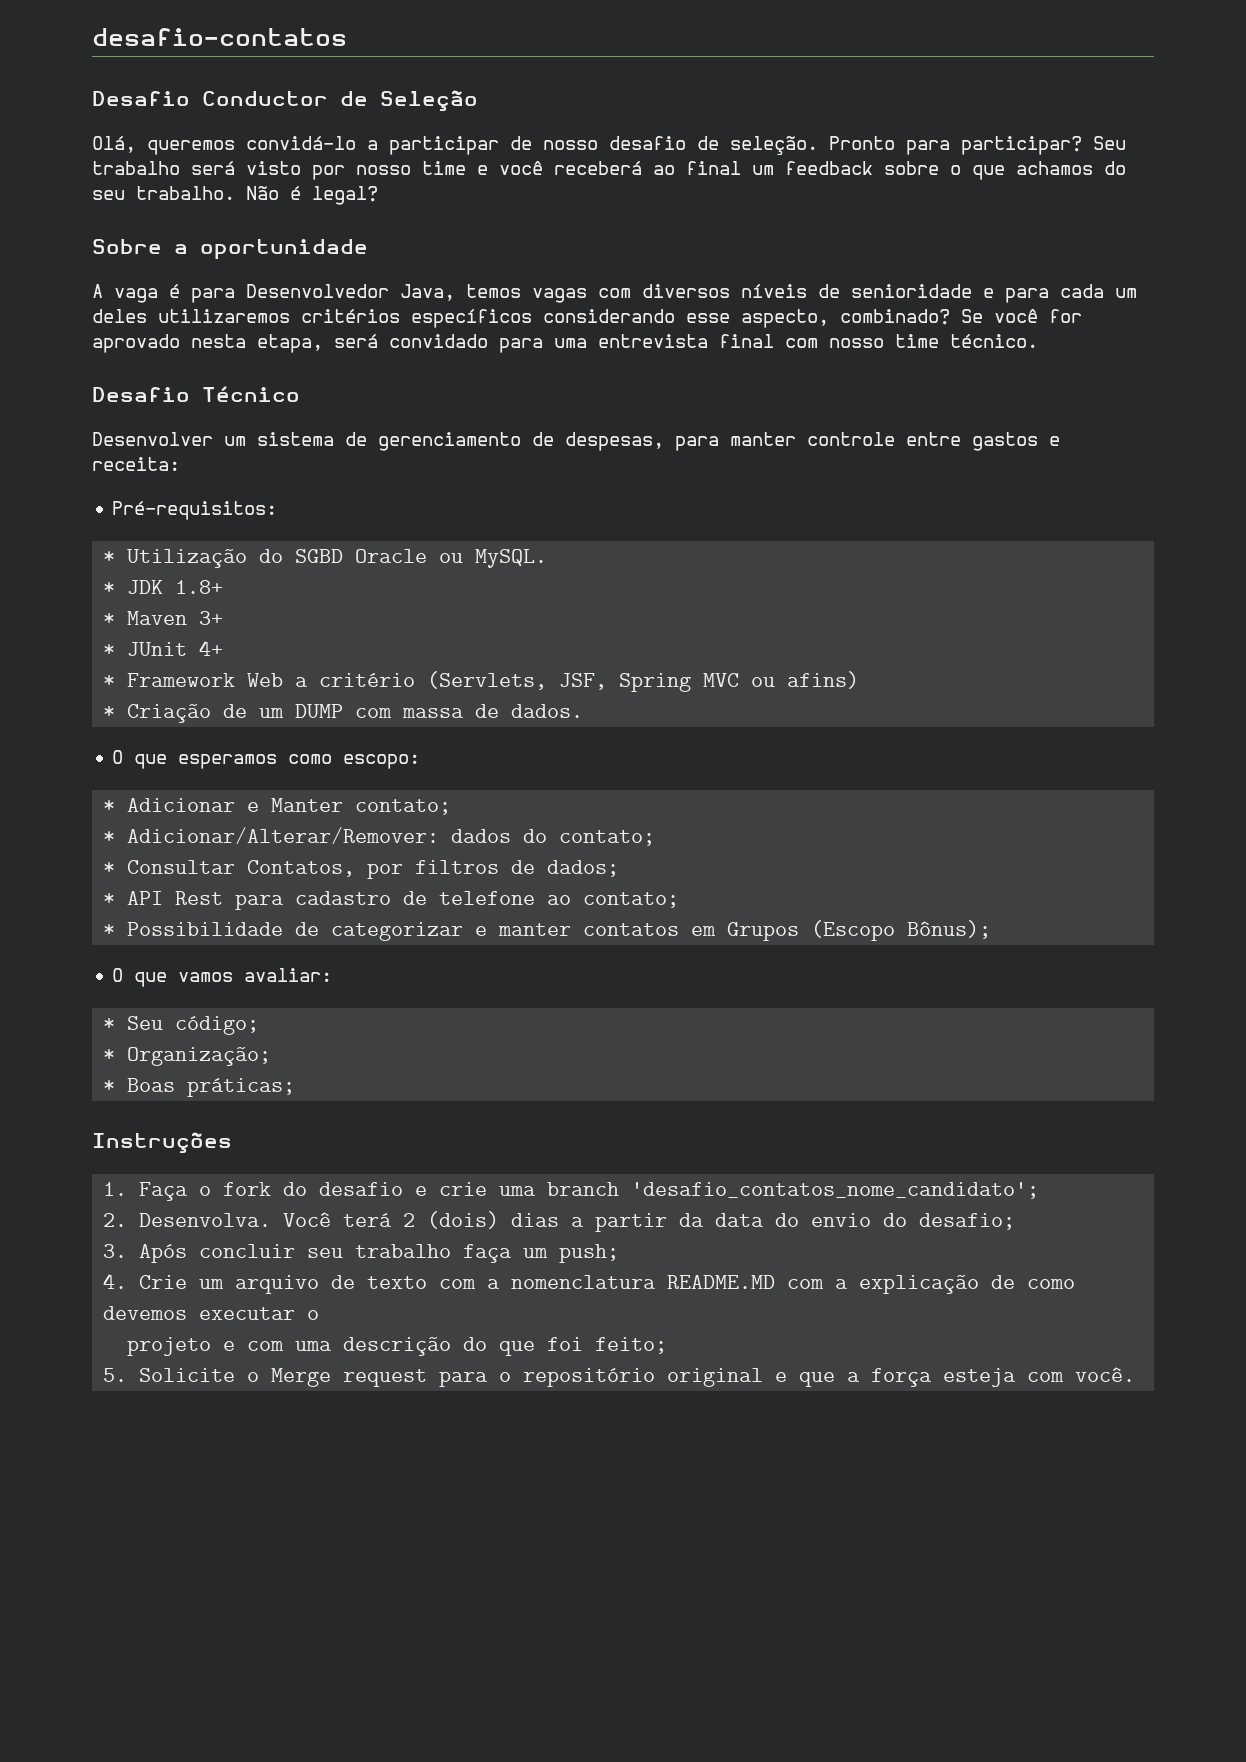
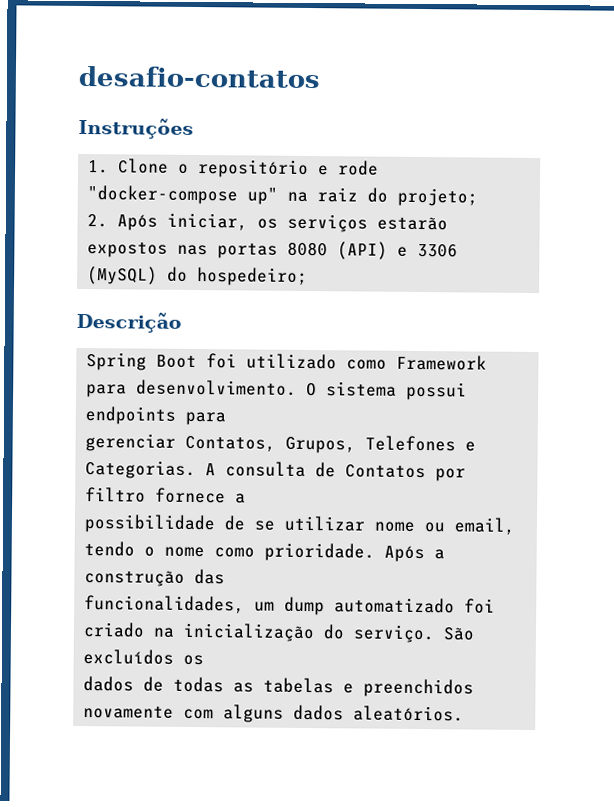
- Desafio Conductor de Seleção
- Olá, queremos convidá-lo a participar de nosso desafio de seleção. Pronto para participar? Seu trabalho será visto por nosso time e você receberá ao final um feedback sobre o que achamos do seu trabalho. Não é legal?
- Sobre a oportunidade
- A vaga é para Desenvolvedor Java, temos vagas com diversos níveis de senioridade e para cada um deles utilizaremos critérios específicos considerando esse aspecto, combinado? Se você for aprovado nesta etapa, será convidado para uma entrevista final com nosso time técnico.
- Desafio Técnico
- Desenvolver um sistema de gerenciamento de despesas, para manter controle entre gastos e receita:
- Pré-requisitos:
- * Utilização do SGBD Oracle ou MySQL.
- * JDK 1.8+
- * Maven 3+
- * JUnit 4+
- * Framework Web a critério (Servlets, JSF, Spring MVC ou afins)
- * Criação de um DUMP com massa de dados.
- O que esperamos como escopo:
- * Adicionar e Manter contato;
- * Adicionar/Alterar/Remover: dados do contato;
- * Consultar Contatos, por filtros de dados;
- * API Rest para cadastro de telefone ao contato;
- * Possibilidade de categorizar e manter contatos em Grupos (Escopo Bônus);
- O que vamos avaliar:
- * Seu código;
- * Organização;
- * Boas práticas;
  Instruções
- 1. Faça o fork do desafio e crie uma branch 'desafio_contatos_nome_candidato';
- 2. Desenvolva. Você terá 2 (dois) dias a partir da data do envio do desafio;
- 3. Após concluir seu trabalho faça um push;
- 4. Crie um arquivo de texto com a nomenclatura README.MD com a explicação de como devemos executar o
- projeto e com uma descrição do que foi feito;
- 5. Solicite o Merge request para o repositório original e que a força esteja com você.
+ 1. Clone o repositório e rode "docker-compose up" na raiz do projeto;
+ 2. Após iniciar, os serviços estarão expostos nas portas 8080 (API) e 3306 (MySQL) do hospedeiro;
+ Descrição
+ Spring Boot foi utilizado como Framework para desenvolvimento. O sistema possui endpoints para
+ gerenciar Contatos, Grupos, Telefones e Categorias. A consulta de Contatos por filtro fornece a
+ possibilidade de se utilizar nome ou email, tendo o nome como prioridade. Após a construção das
+ funcionalidades, um dump automatizado foi criado na inicialização do serviço. São excluídos os
+ dados de todas as tabelas e preenchidos novamente com alguns dados aleatórios.

